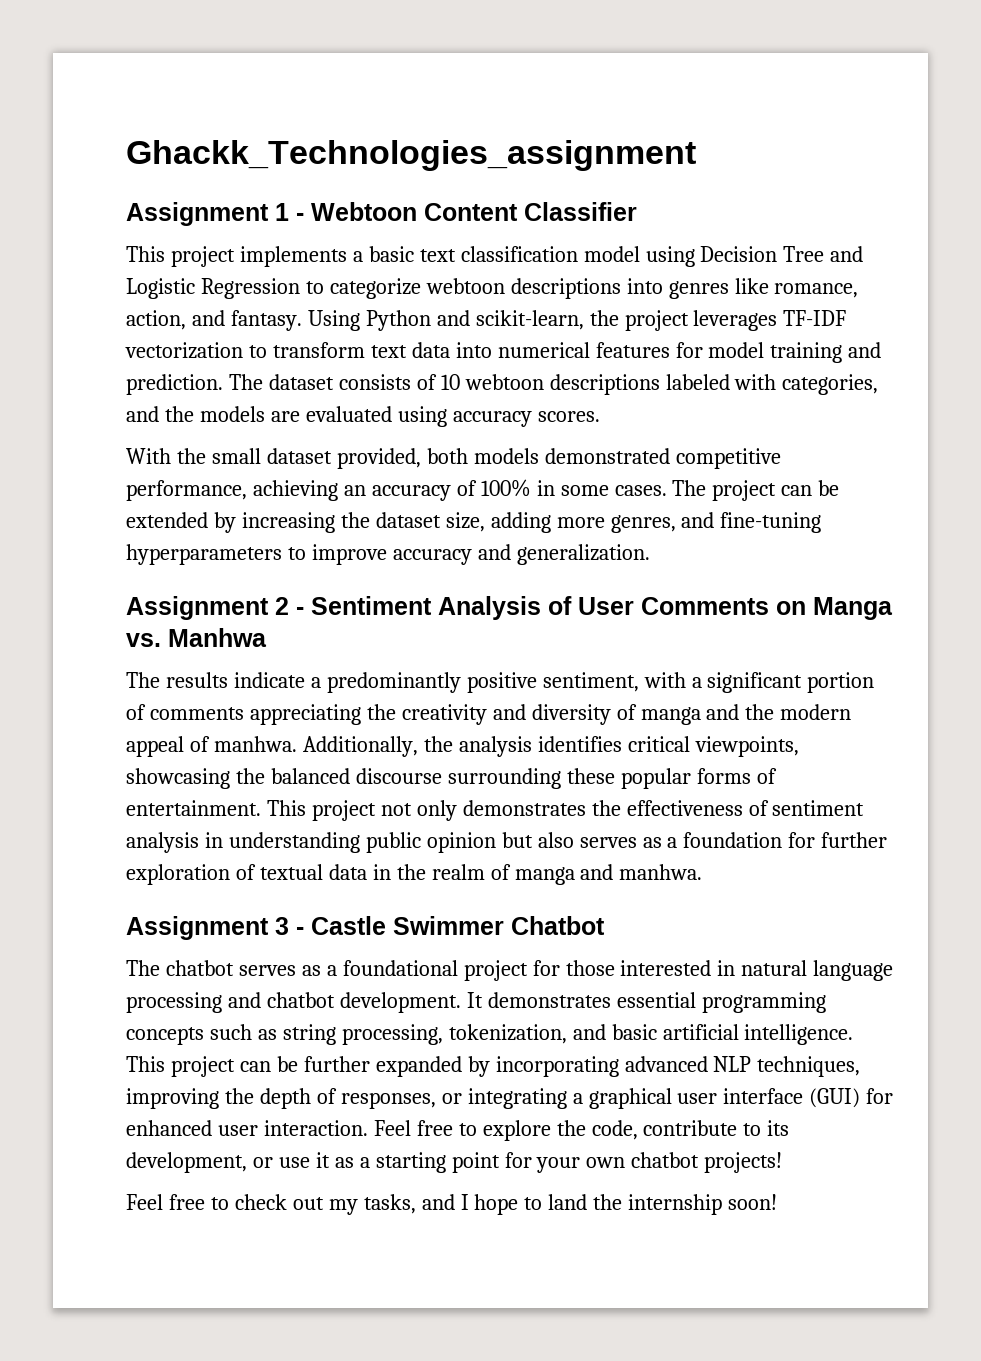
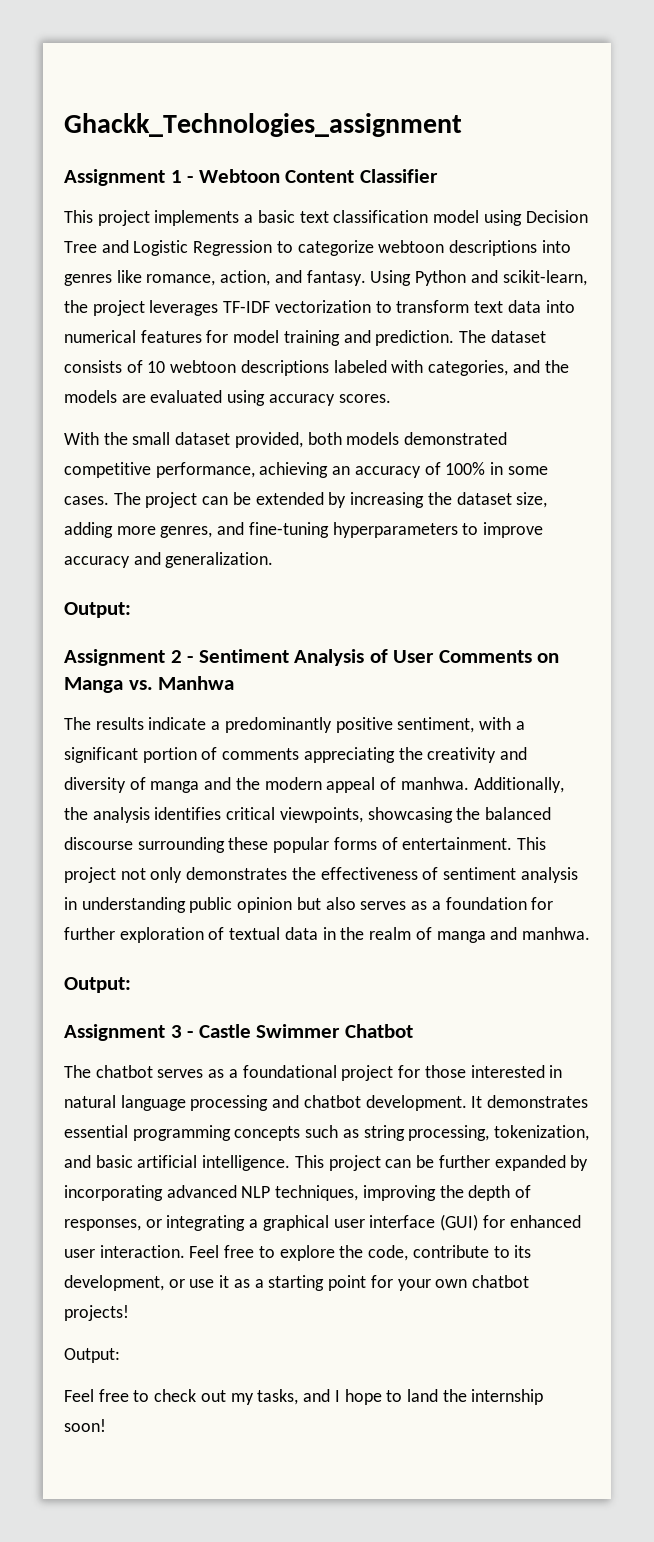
  The project can be extended by increasing the dataset size, adding more genres, and fine-tuning hyperparameters to improve accuracy and generalization.
+ Output:
  This project not only demonstrates the effectiveness of sentiment analysis in understanding public opinion but also serves as a foundation for further exploration of textual data in the realm of manga and manhwa.
+ Output:
  Feel free to explore the code, contribute to its development, or use it as a starting point for your own chatbot projects!
+ Output:

